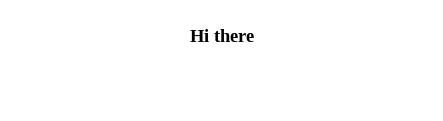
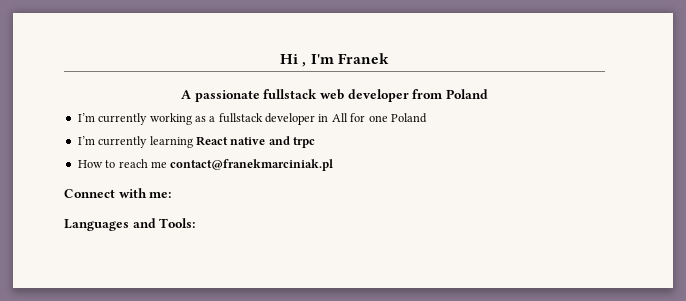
- Hi there
+ Hi , I'm Franek
+ A passionate fullstack web developer from Poland
+ I’m currently working as a fullstack developer in All for one Poland
+ I’m currently learning React native and trpc
+ How to reach me contact@franekmarciniak.pl
+ Connect with me:
+ Languages and Tools:

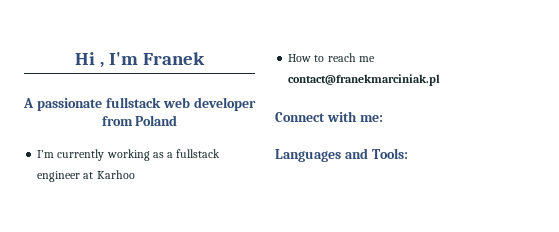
- I’m currently working as a fullstack developer in All for one Poland
- I’m currently learning React native and trpc
+ I’m currently working as a fullstack engineer at Karhoo

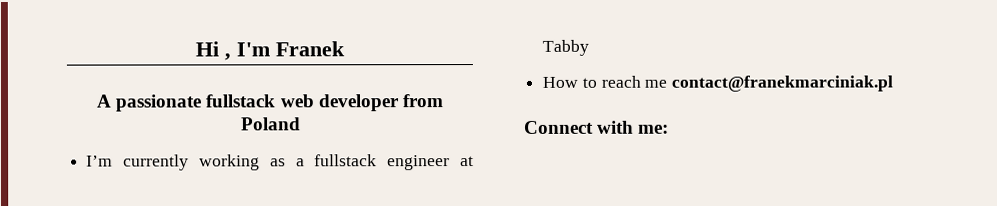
- I’m currently working as a fullstack engineer at Karhoo
+ I’m currently working as a fullstack engineer at Tabby
- Languages and Tools:

